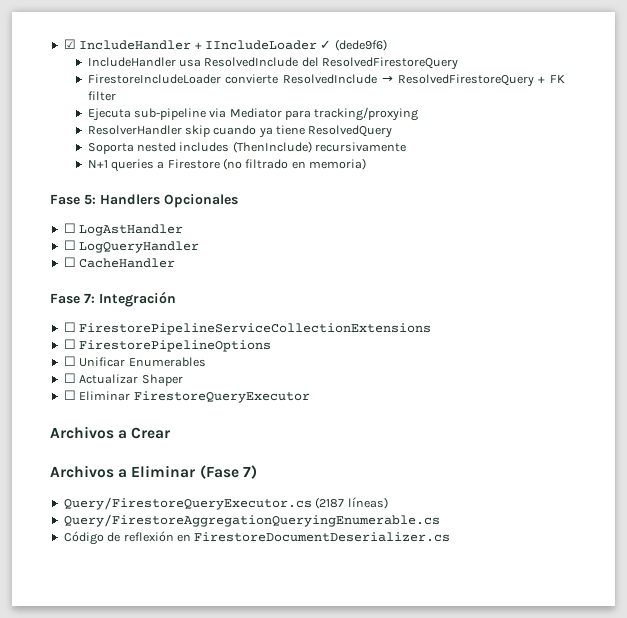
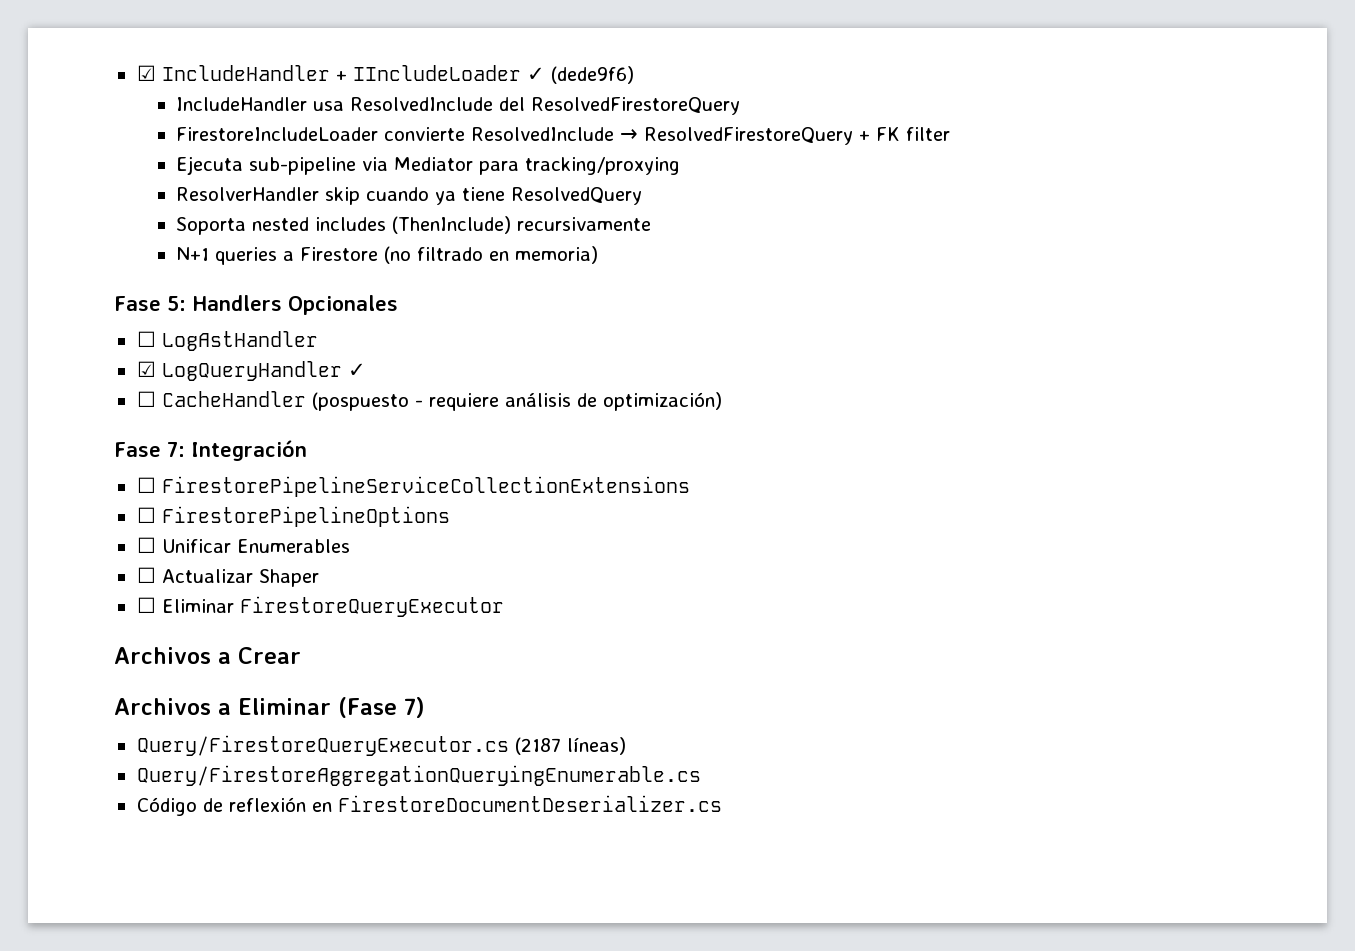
- ☐ LogQueryHandler
+ ☑ LogQueryHandler ✓
- ☐ CacheHandler
+ ☐ CacheHandler (pospuesto - requiere análisis de optimización)

